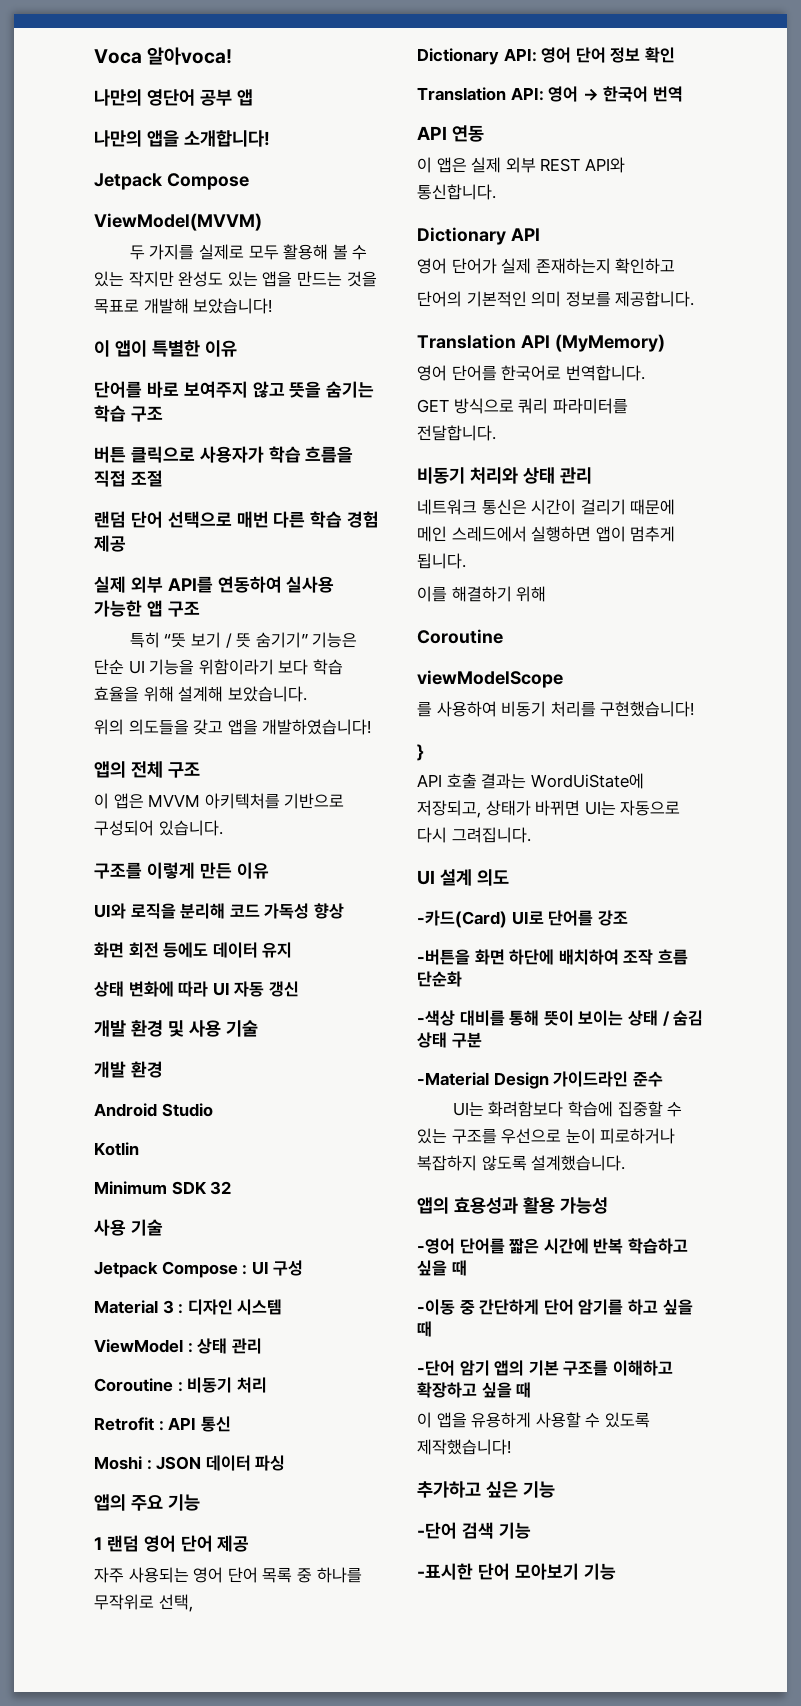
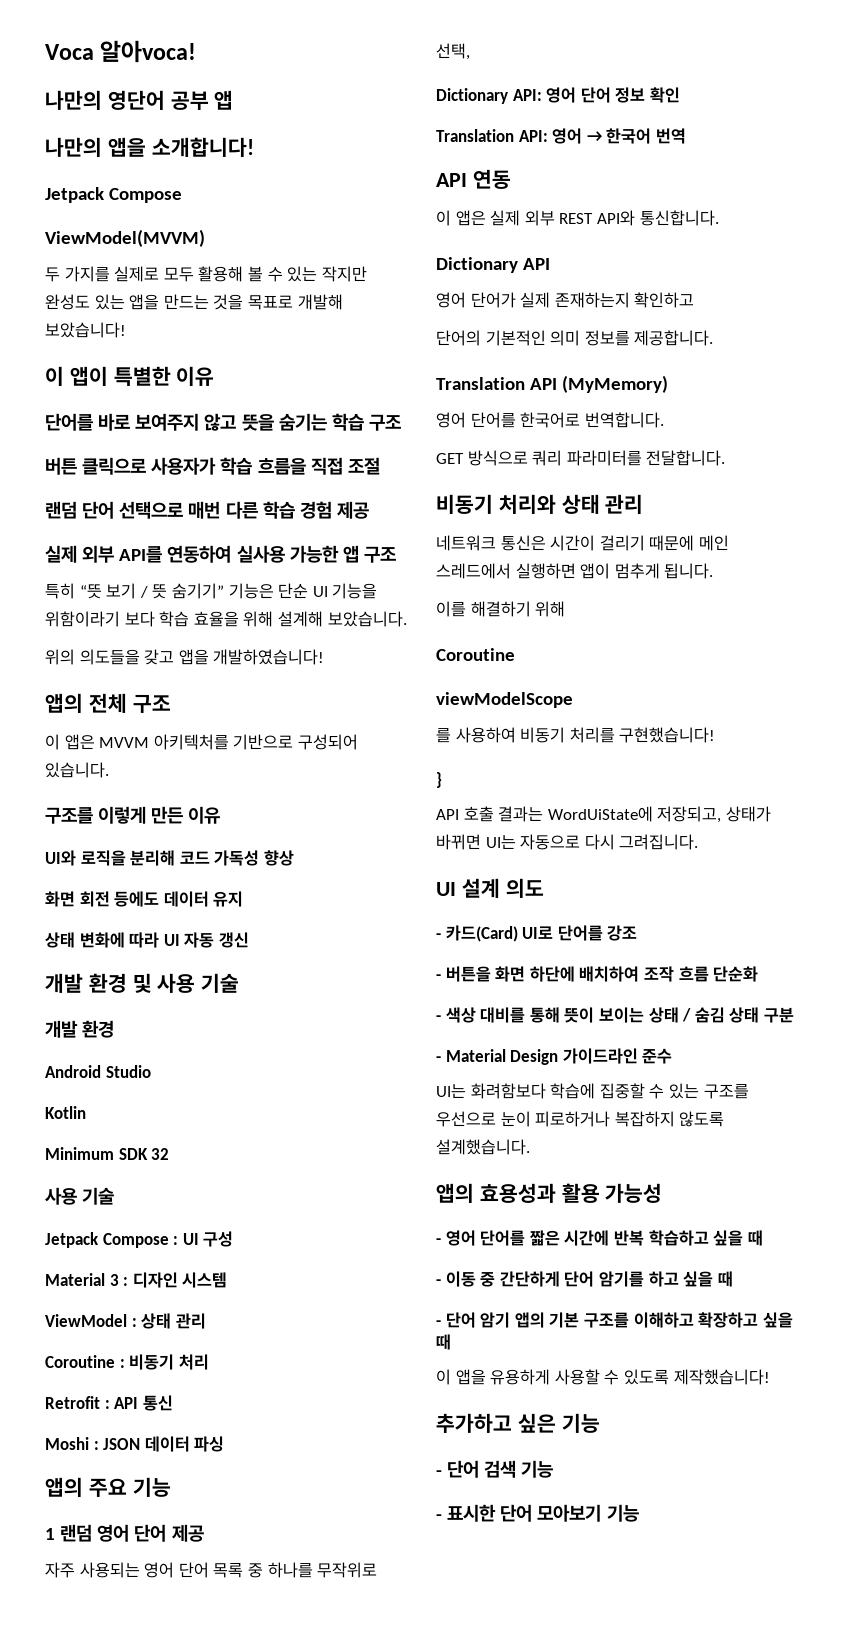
- -카드(Card) UI로 단어를 강조
+ - 카드(Card) UI로 단어를 강조
- -버튼을 화면 하단에 배치하여 조작 흐름 단순화
+ - 버튼을 화면 하단에 배치하여 조작 흐름 단순화
- -색상 대비를 통해 뜻이 보이는 상태 / 숨김 상태 구분
+ - 색상 대비를 통해 뜻이 보이는 상태 / 숨김 상태 구분
- -Material Design 가이드라인 준수
+ - Material Design 가이드라인 준수
- -영어 단어를 짧은 시간에 반복 학습하고 싶을 때
+ - 영어 단어를 짧은 시간에 반복 학습하고 싶을 때
- -이동 중 간단하게 단어 암기를 하고 싶을 때
+ - 이동 중 간단하게 단어 암기를 하고 싶을 때
- -단어 암기 앱의 기본 구조를 이해하고 확장하고 싶을 때
+ - 단어 암기 앱의 기본 구조를 이해하고 확장하고 싶을 때
- -단어 검색 기능
+ - 단어 검색 기능
- -표시한 단어 모아보기 기능
+ - 표시한 단어 모아보기 기능

